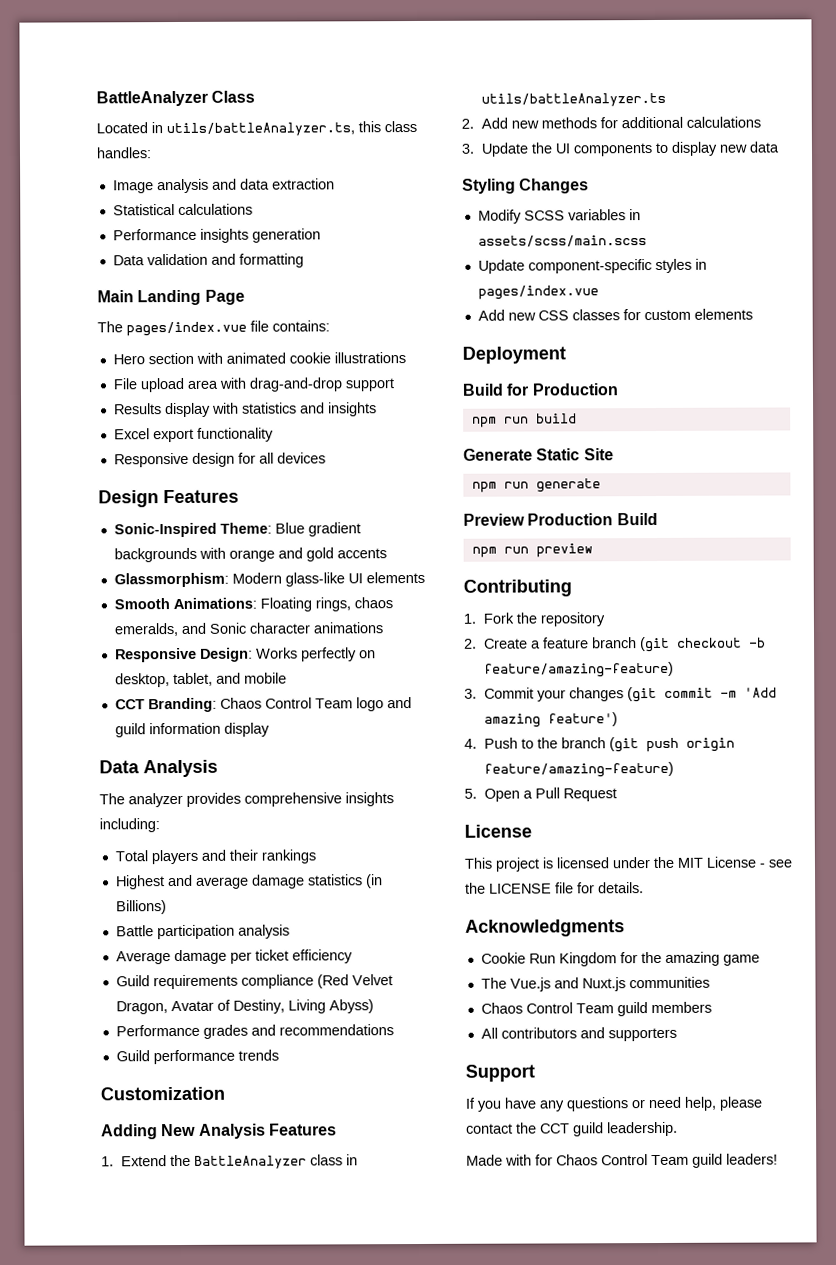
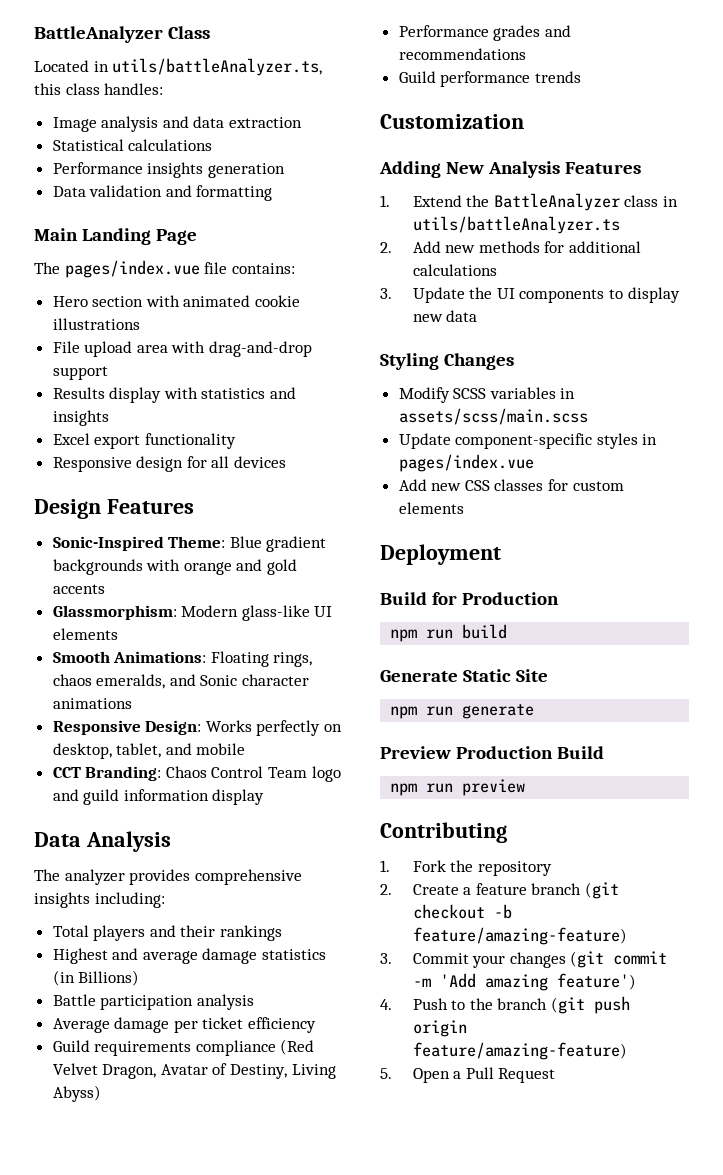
  5. Open a Pull Request
- License
- This project is licensed under the MIT License - see the LICENSE file for details.
- Acknowledgments
- Cookie Run Kingdom for the amazing game
- The Vue.js and Nuxt.js communities
- Chaos Control Team guild members
- All contributors and supporters
- Support
- If you have any questions or need help, please contact the CCT guild leadership.
- Made with for Chaos Control Team guild leaders!

